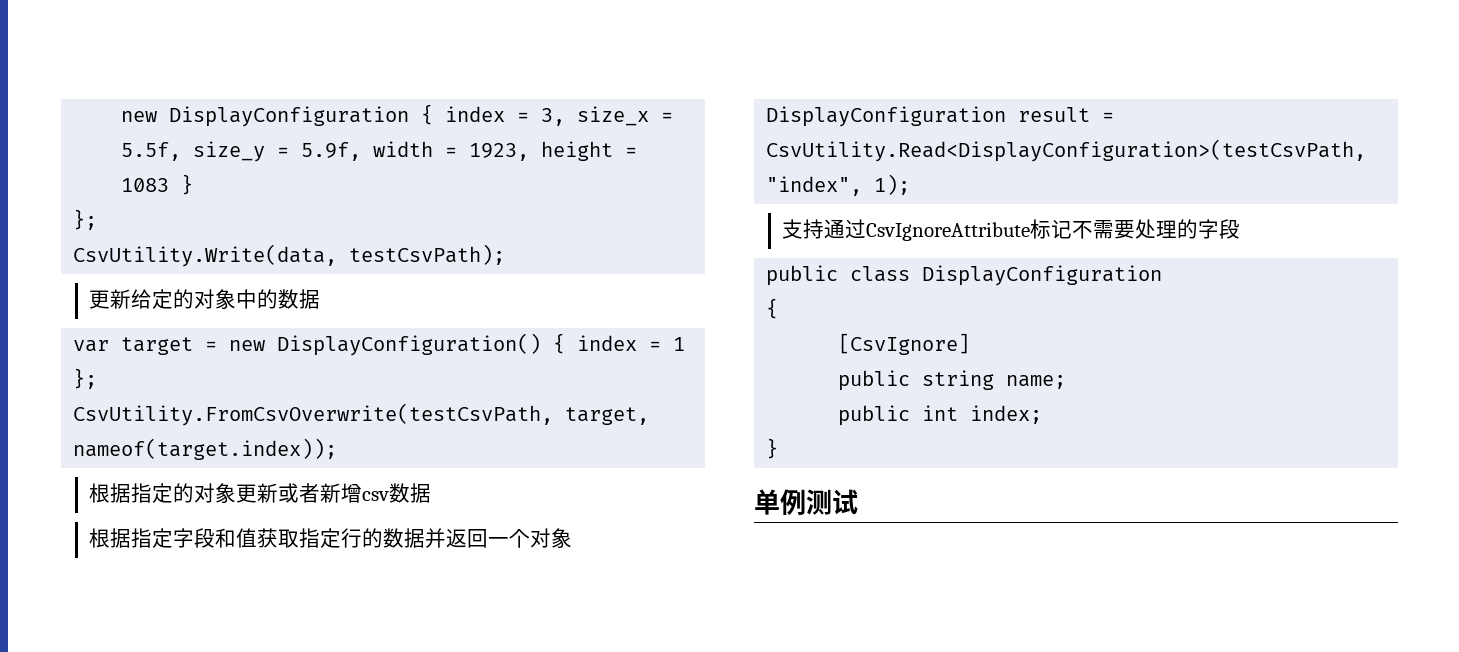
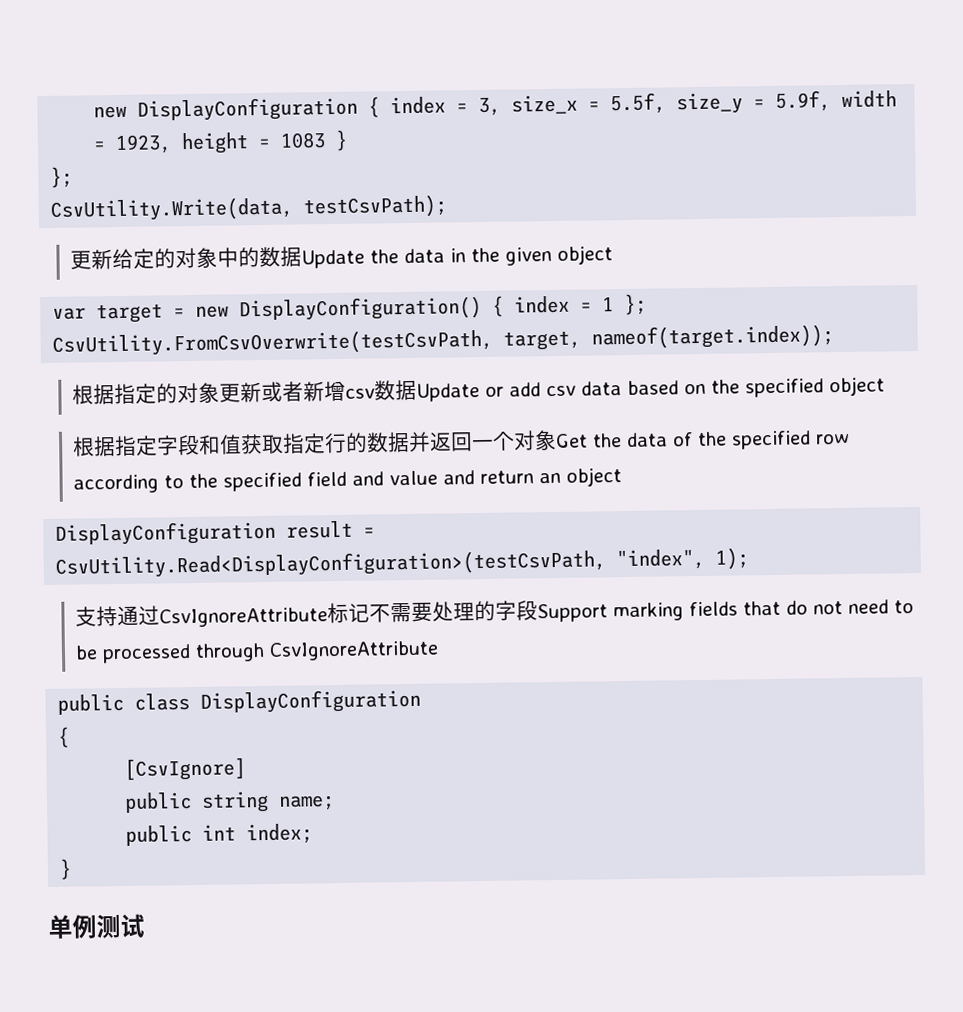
- 更新给定的对象中的数据
+ 更新给定的对象中的数据Update the data in the given object
- 根据指定的对象更新或者新增csv数据
+ 根据指定的对象更新或者新增csv数据Update or add csv data based on the specified object
- 根据指定字段和值获取指定行的数据并返回一个对象
+ 根据指定字段和值获取指定行的数据并返回一个对象Get the data of the specified row according to the specified field and value and return an object
- 支持通过CsvIgnoreAttribute标记不需要处理的字段
+ 支持通过CsvIgnoreAttribute标记不需要处理的字段Support marking fields that do not need to be processed through CsvIgnoreAttribute

